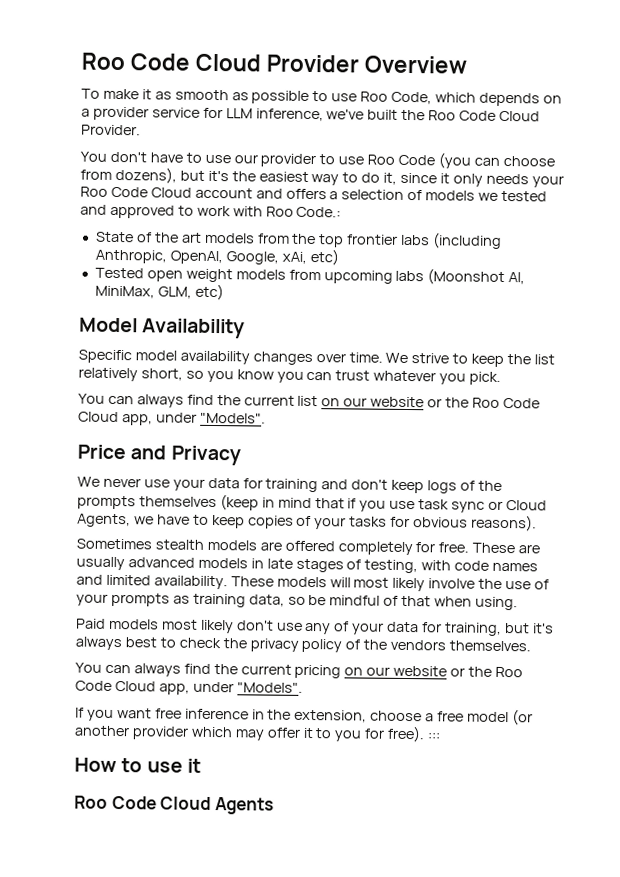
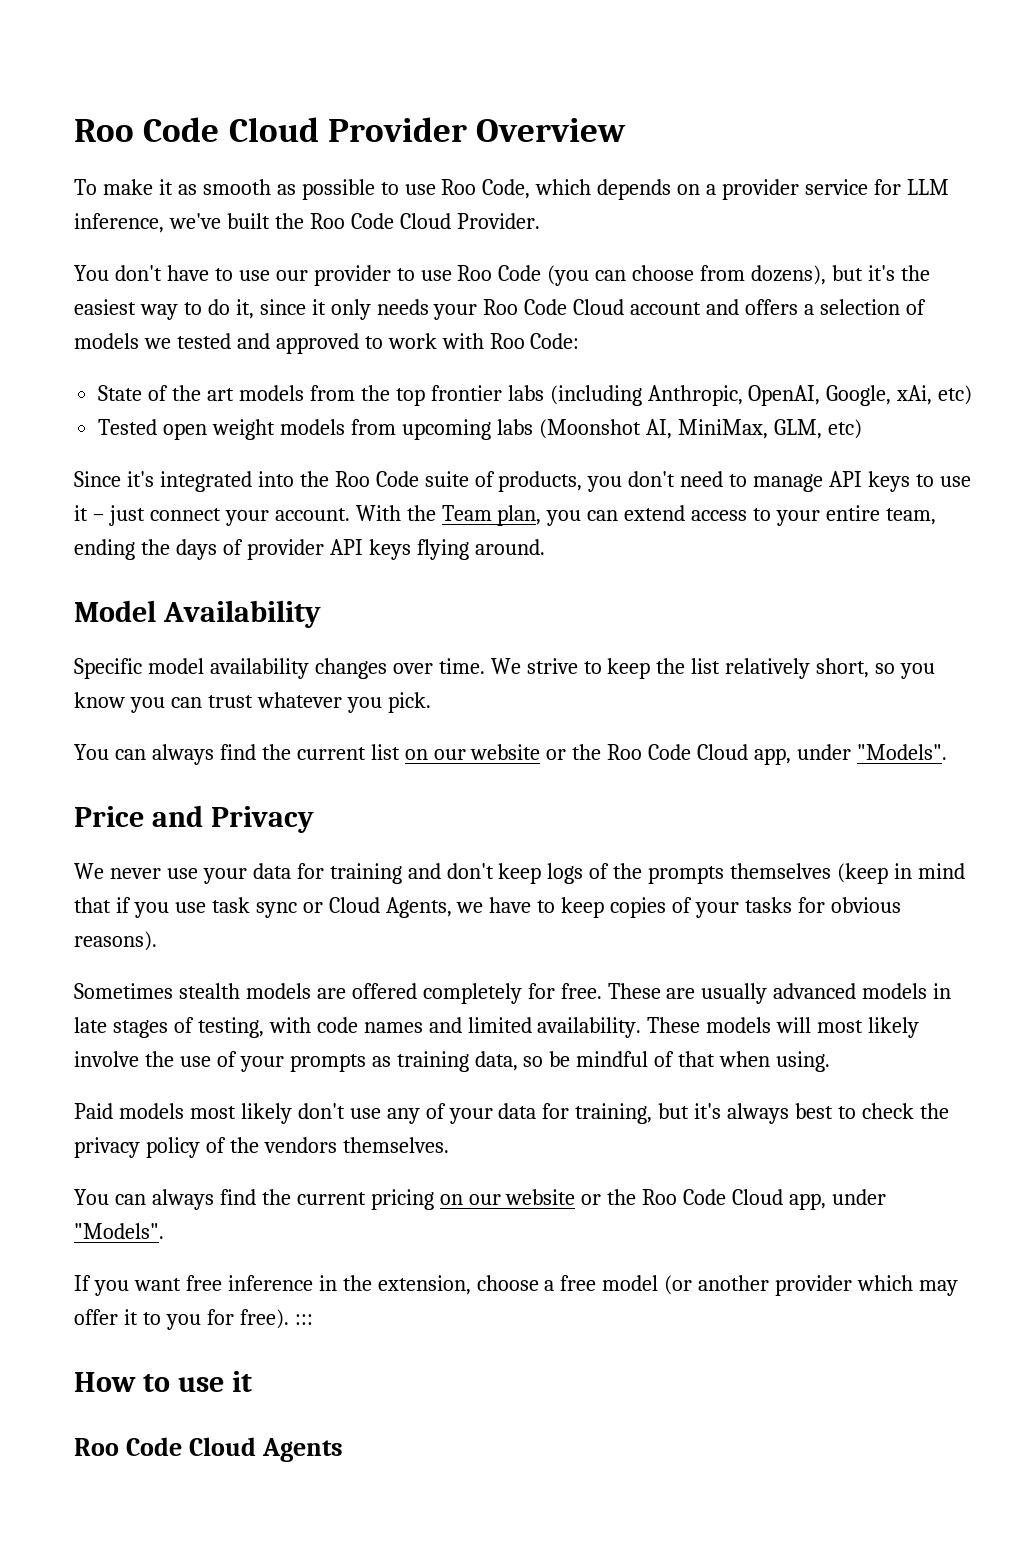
- You don't have to use our provider to use Roo Code (you can choose from dozens), but it's the easiest way to do it, since it only needs your Roo Code Cloud account and offers a selection of models we tested and approved to work with Roo Code.:
+ You don't have to use our provider to use Roo Code (you can choose from dozens), but it's the easiest way to do it, since it only needs your Roo Code Cloud account and offers a selection of models we tested and approved to work with Roo Code:
+ Since it's integrated into the Roo Code suite of products, you don't need to manage API keys to use it – just connect your account. With the Team plan, you can extend access to your entire team, ending the days of provider API keys flying around.

